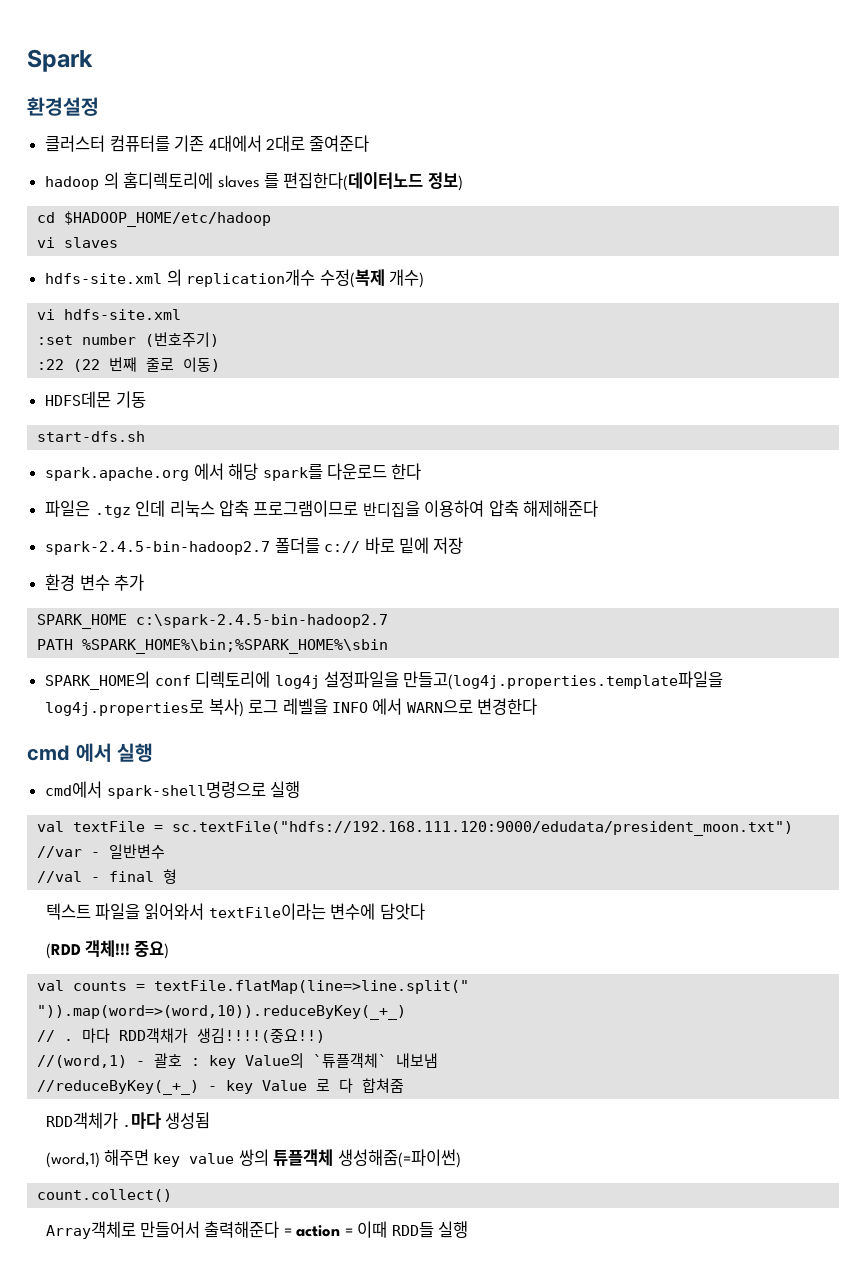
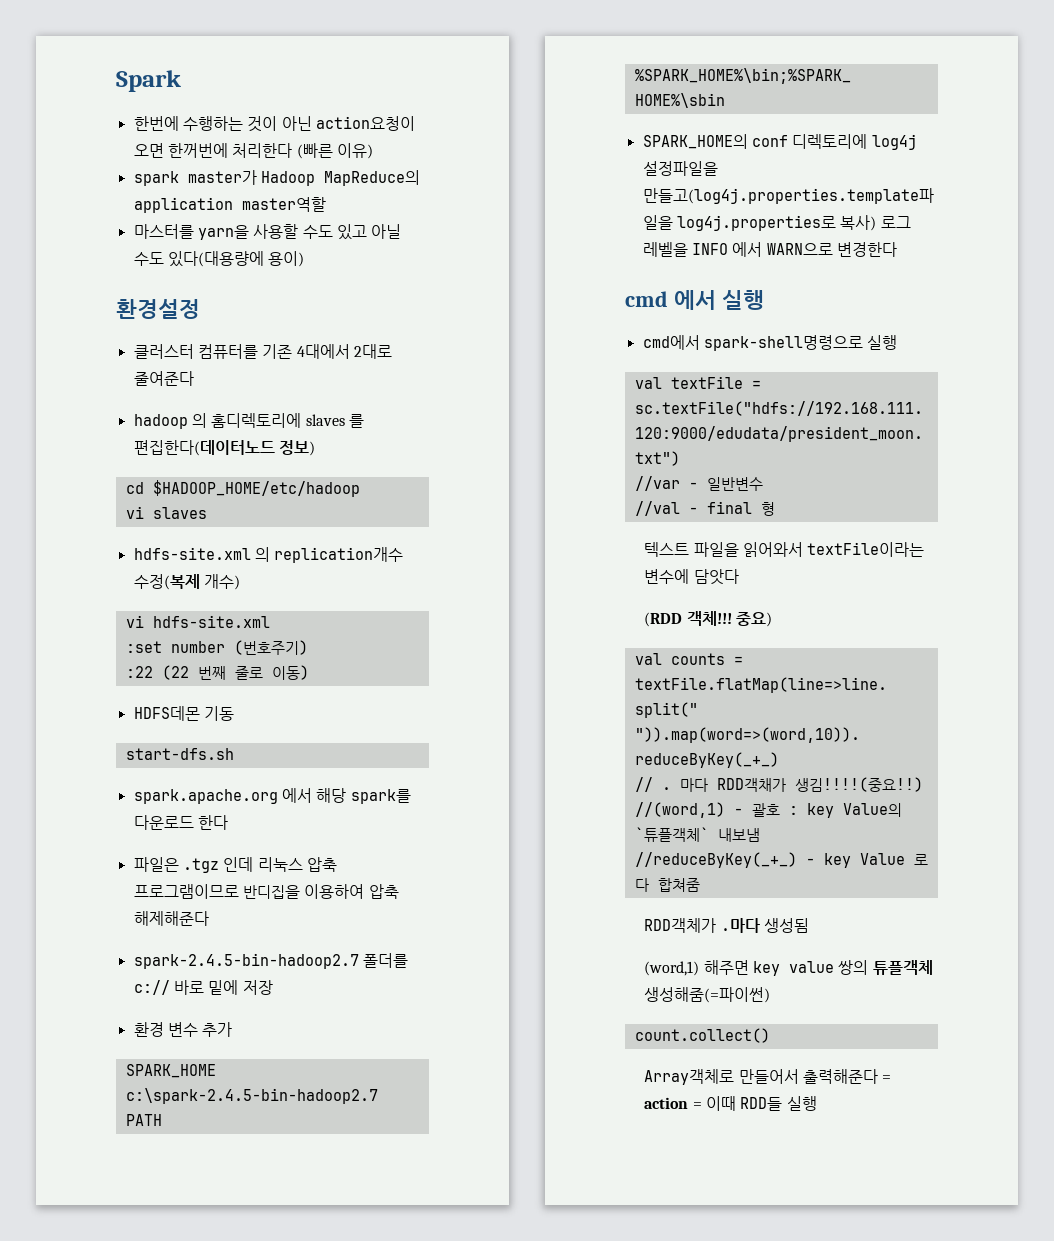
+ 한번에 수행하는 것이 아닌 action요청이 오면 한꺼번에 처리한다 (빠른 이유)
+ spark master가 Hadoop MapReduce의 application master역할
+ 마스터를 yarn을 사용할 수도 있고 아닐 수도 있다(대용량에 용이)

